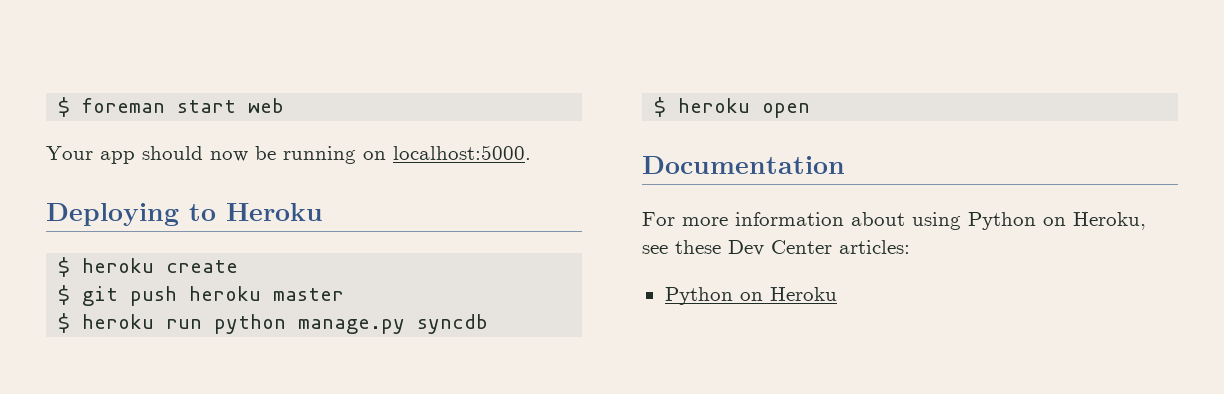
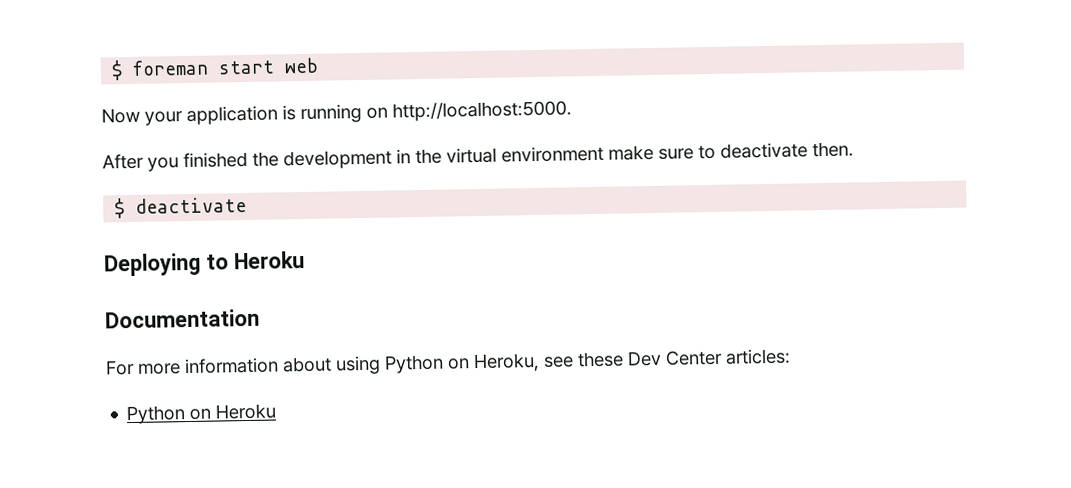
- Your app should now be running on localhost:5000.
+ Now your application is running on http://localhost:5000.
+ After you finished the development in the virtual environment make sure to deactivate then.
+ $ deactivate
  Deploying to Heroku
- $ heroku create
- $ git push heroku master
- $ heroku run python manage.py syncdb
- $ heroku open

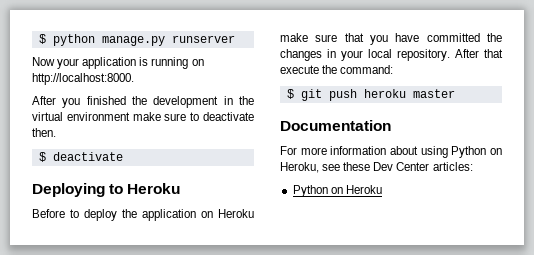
- $ foreman start web
+ $ python manage.py runserver
- Now your application is running on http://localhost:5000.
+ Now your application is running on http://localhost:8000.
+ Before to deploy the application on Heroku make sure that you have committed the changes in your local repository. After that execute the command:
+ $ git push heroku master

